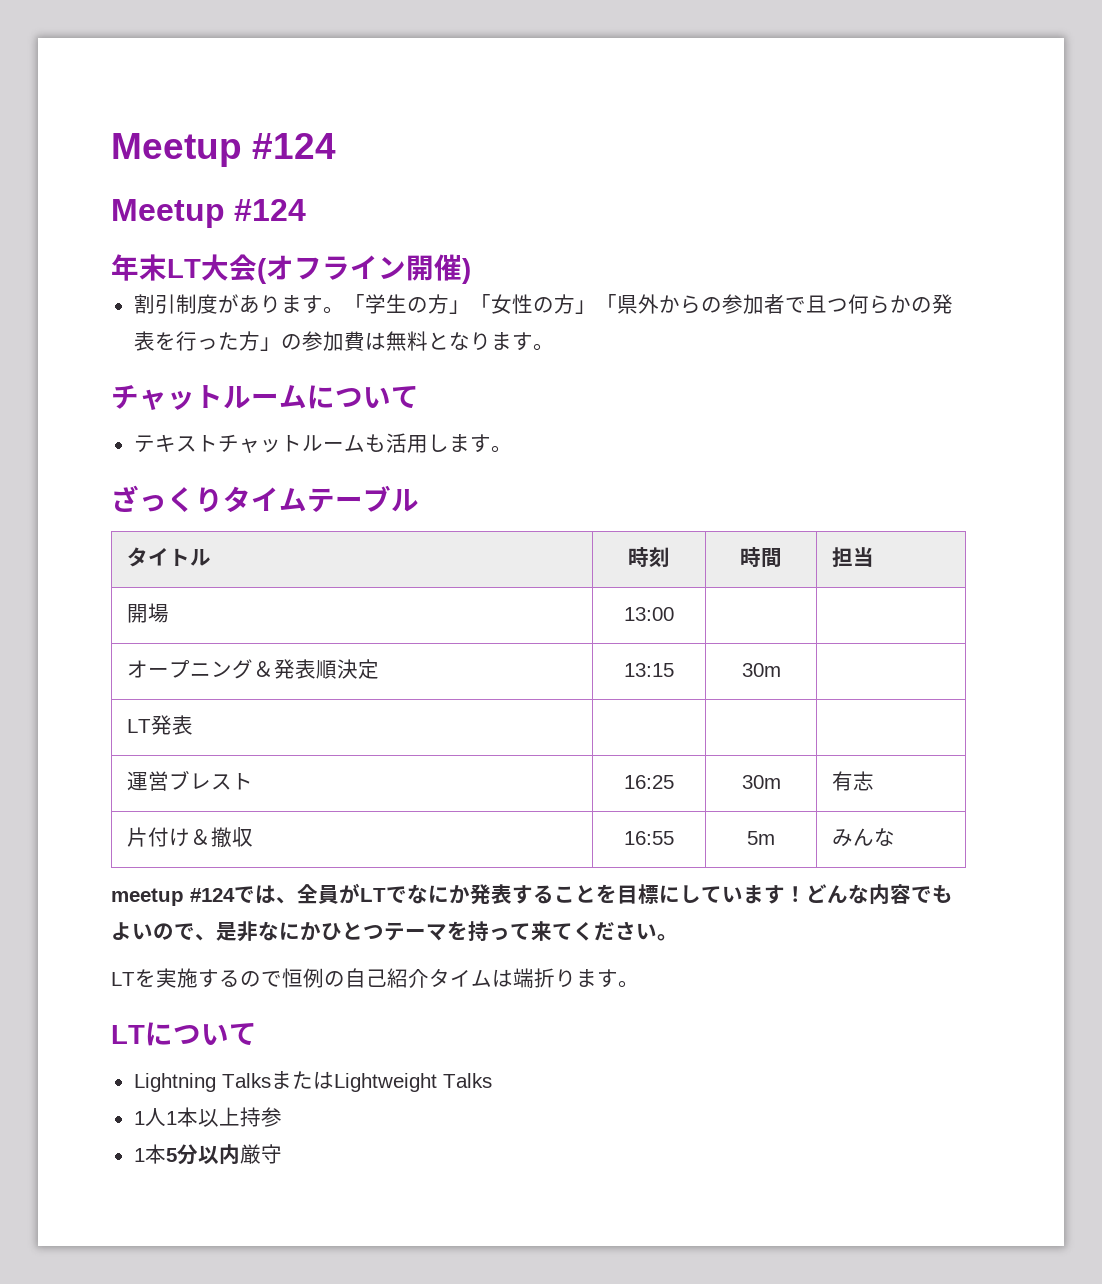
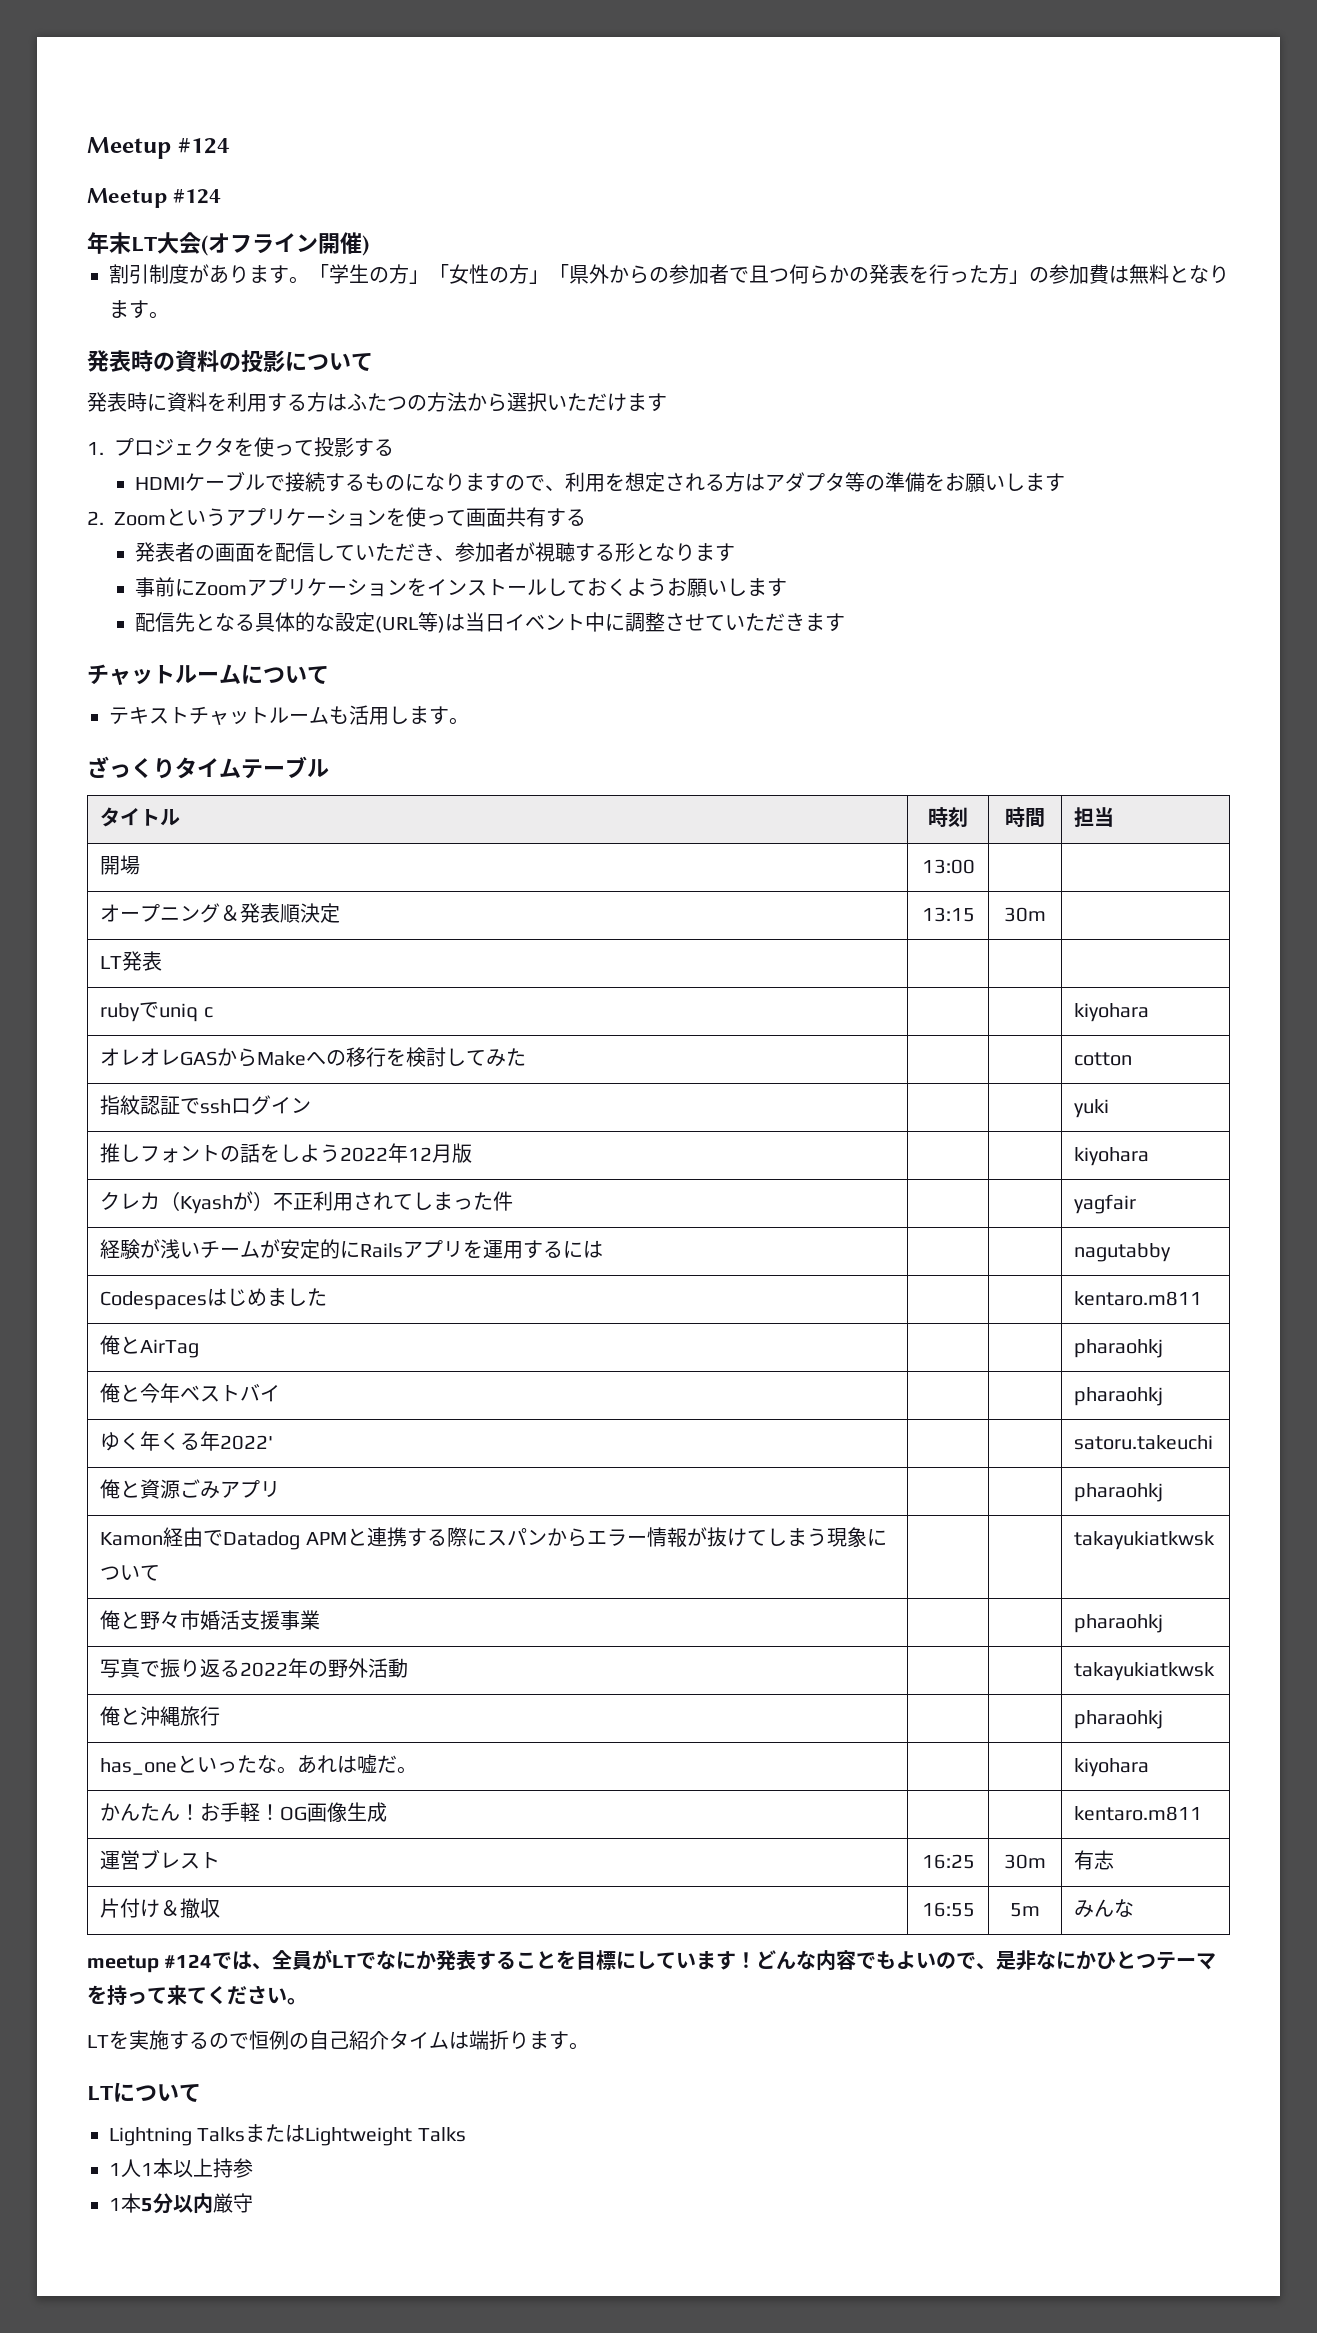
+ 発表時の資料の投影について
+ 発表時に資料を利用する方はふたつの方法から選択いただけます
+ 1.プロジェクタを使って投影する
+ HDMIケーブルで接続するものになりますので、利用を想定される方はアダプタ等の準備をお願いします
+ 2. Zoomというアプリケーションを使って画面共有する
+ 発表者の画面を配信していただき、参加者が視聴する形となります
+ 事前にZoomアプリケーションをインストールしておくようお願いします
+ 配信先となる具体的な設定(URL等)は当日イベント中に調整させていただきます
+ rubyでuniq c | | | kiyohara
+ オレオレGASからMakeへの移行を検討してみた | | | cotton
+ 指紋認証でsshログイン | | | yuki
+ 推しフォントの話をしよう2022年12月版 | | | kiyohara
+ クレカ（Kyashが）不正利用されてしまった件 | | | yagfair
+ 経験が浅いチームが安定的にRailsアプリを運用するには | | | nagutabby
+ Codespacesはじめました | | | kentaro.m811
+ 俺とAirTag | | | pharaohkj
+ 俺と今年ベストバイ | | | pharaohkj
+ ゆく年くる年2022' | | | satoru.takeuchi
+ 俺と資源ごみアプリ | | | pharaohkj
+ Kamon経由でDatadog APMと連携する際にスパンからエラー情報が抜けてしまう現象について | | | takayukiatkwsk
+ 俺と野々市婚活支援事業 | | | pharaohkj
+ 写真で振り返る2022年の野外活動 | | | takayukiatkwsk
+ 俺と沖縄旅行 | | | pharaohkj
+ has_oneといったな。あれは嘘だ。 | | | kiyohara
+ かんたん！お手軽！OG画像生成 | | | kentaro.m811

